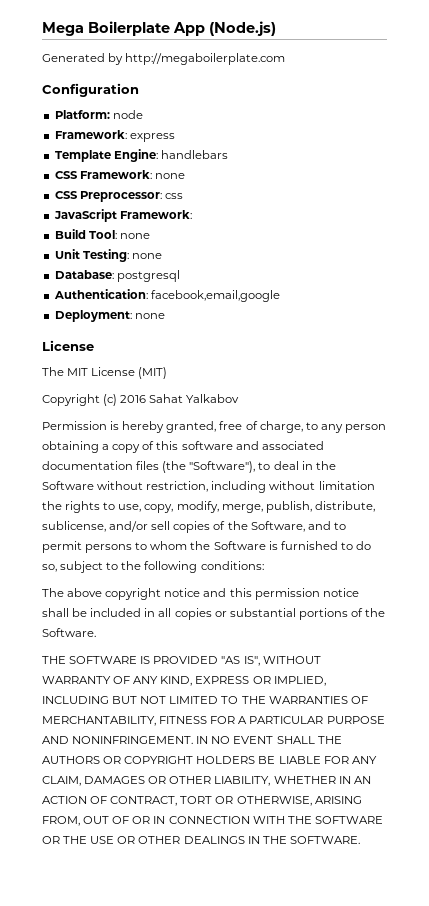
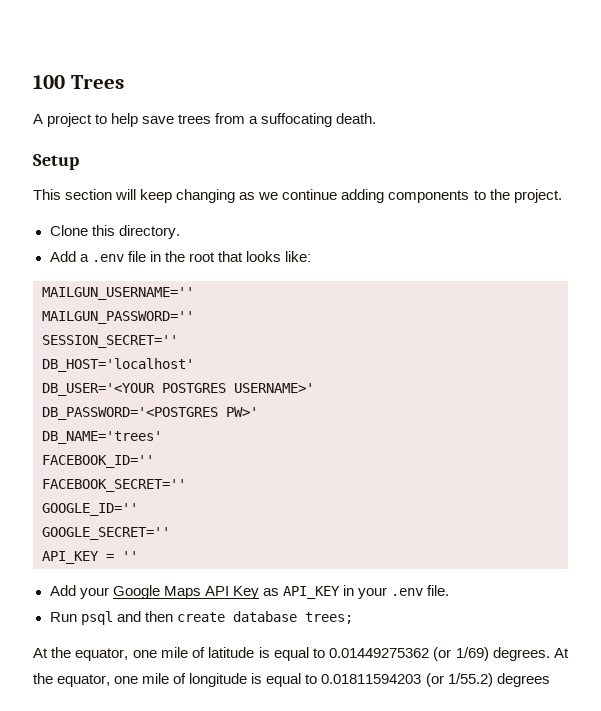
- Mega Boilerplate App (Node.js)
- Generated by http://megaboilerplate.com
- Configuration
- Platform: node
- Framework: express
- Template Engine: handlebars
- CSS Framework: none
- CSS Preprocessor: css
- JavaScript Framework:
- Build Tool: none
- Unit Testing: none
- Database: postgresql
- Authentication: facebook,email,google
- Deployment: none
- License
- The MIT License (MIT)
- Copyright (c) 2016 Sahat Yalkabov
- Permission is hereby granted, free of charge, to any person obtaining a copy of this software and associated documentation files (the "Software"), to deal in the Software without restriction, including without limitation the rights to use, copy, modify, merge, publish, distribute, sublicense, and/or sell copies of the Software, and to permit persons to whom the Software is furnished to do so, subject to the following conditions:
- The above copyright notice and this permission notice shall be included in all copies or substantial portions of the Software.
- THE SOFTWARE IS PROVIDED "AS IS", WITHOUT WARRANTY OF ANY KIND, EXPRESS OR IMPLIED, INCLUDING BUT NOT LIMITED TO THE WARRANTIES OF MERCHANTABILITY, FITNESS FOR A PARTICULAR PURPOSE AND NONINFRINGEMENT. IN NO EVENT SHALL THE AUTHORS OR COPYRIGHT HOLDERS BE LIABLE FOR ANY CLAIM, DAMAGES OR OTHER LIABILITY, WHETHER IN AN ACTION OF CONTRACT, TORT OR OTHERWISE, ARISING FROM, OUT OF OR IN CONNECTION WITH THE SOFTWARE OR THE USE OR OTHER DEALINGS IN THE SOFTWARE.
+ 100 Trees
+ A project to help save trees from a suffocating death.
+ Setup
+ This section will keep changing as we continue adding components to the project.
+ Clone this directory.
+ Add a .env file in the root that looks like:
+ MAILGUN_USERNAME=''
+ MAILGUN_PASSWORD=''
+ SESSION_SECRET=''
+ DB_HOST='localhost'
+ DB_USER='<YOUR POSTGRES USERNAME>'
+ DB_PASSWORD='<POSTGRES PW>'
+ DB_NAME='trees'
+ FACEBOOK_ID=''
+ FACEBOOK_SECRET=''
+ GOOGLE_ID=''
+ GOOGLE_SECRET=''
+ API_KEY = ''
+ Add your Google Maps API Key as API_KEY in your .env file.
+ Run psql and then create database trees;
+ At the equator, one mile of latitude is equal to 0.01449275362 (or 1/69) degrees. At the equator, one mile of longitude is equal to 0.01811594203 (or 1/55.2) degrees

